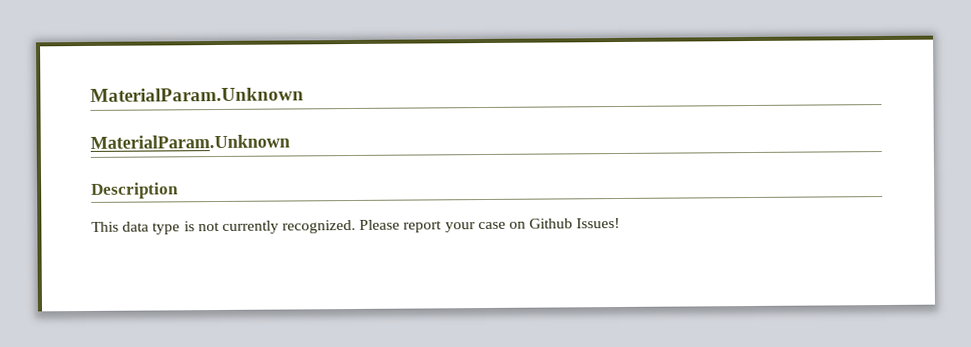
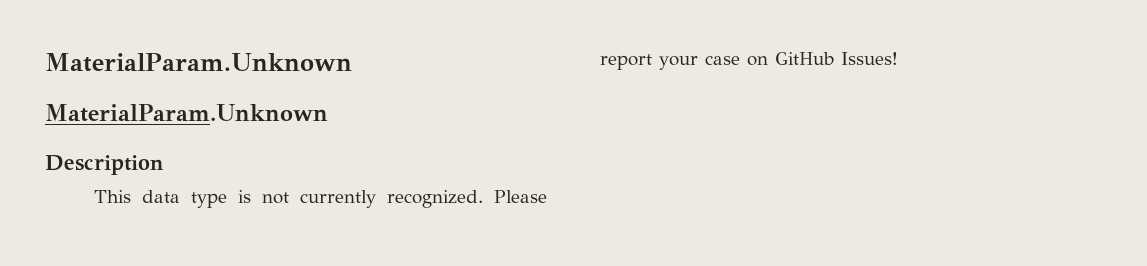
- Please report your case on Github Issues!
+ Please report your case on GitHub Issues!

